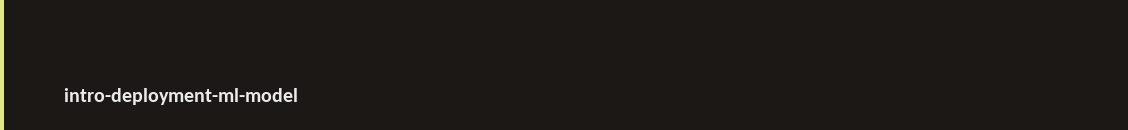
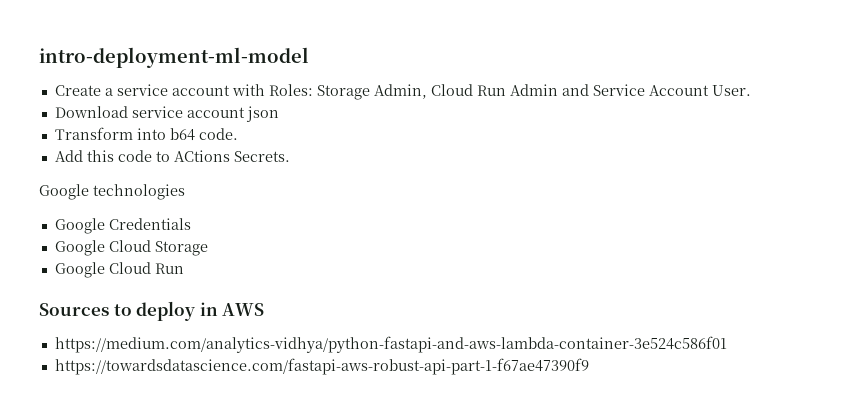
+ Create a service account with Roles: Storage Admin, Cloud Run Admin and Service Account User.
+ Download service account json
+ Transform into b64 code.
+ Add this code to ACtions Secrets.
+ Google technologies
+ Google Credentials
+ Google Cloud Storage
+ Google Cloud Run
+ Sources to deploy in AWS
+ https://medium.com/analytics-vidhya/python-fastapi-and-aws-lambda-container-3e524c586f01
+ https://towardsdatascience.com/fastapi-aws-robust-api-part-1-f67ae47390f9

